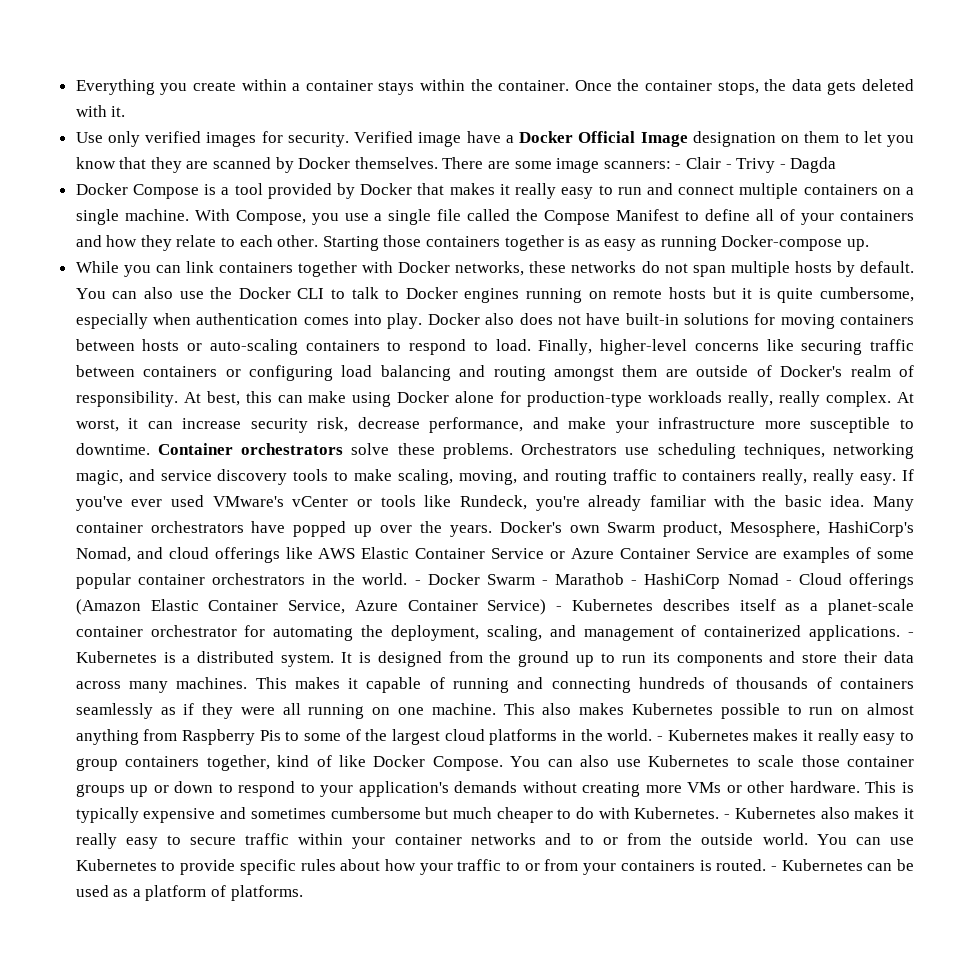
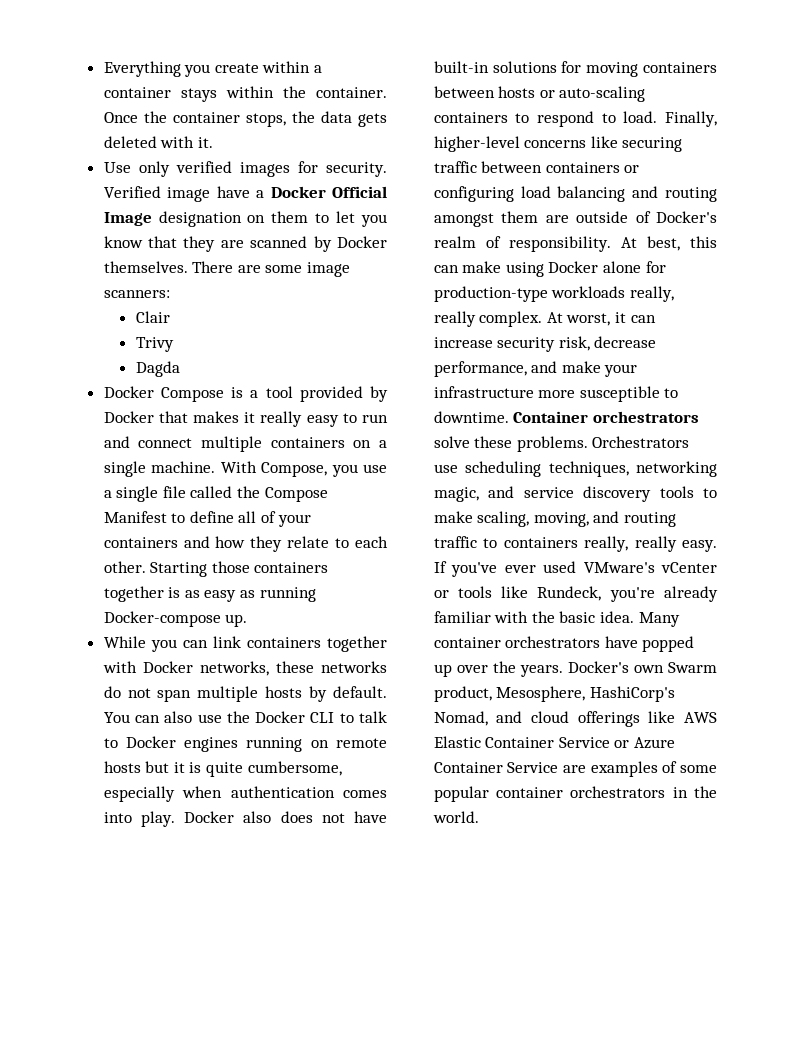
- There are some image scanners: - Clair - Trivy - Dagda
+ There are some image scanners:
+ Clair
+ Trivy
+ Dagda
- - Docker Swarm - Marathob - HashiCorp Nomad - Cloud offerings (Amazon Elastic Container Service, Azure Container Service) - Kubernetes describes itself as a planet-scale container orchestrator for automating the deployment, scaling, and management of containerized applications. - Kubernetes is a distributed system. It is designed from the ground up to run its components and store their data across many machines. This makes it capable of running and connecting hundreds of thousands of containers seamlessly as if they were all running on one machine. This also makes Kubernetes possible to run on almost anything from Raspberry Pis to some of the largest cloud platforms in the world. - Kubernetes makes it really easy to group containers together, kind of like Docker Compose. You can also use Kubernetes to scale those container groups up or down to respond to your application's demands without creating more VMs or other hardware. This is typically expensive and sometimes cumbersome but much cheaper to do with Kubernetes. - Kubernetes also makes it really easy to secure traffic within your container networks and to or from the outside world. You can use Kubernetes to provide specific rules about how your traffic to or from your containers is routed. - Kubernetes can be used as a platform of platforms.

